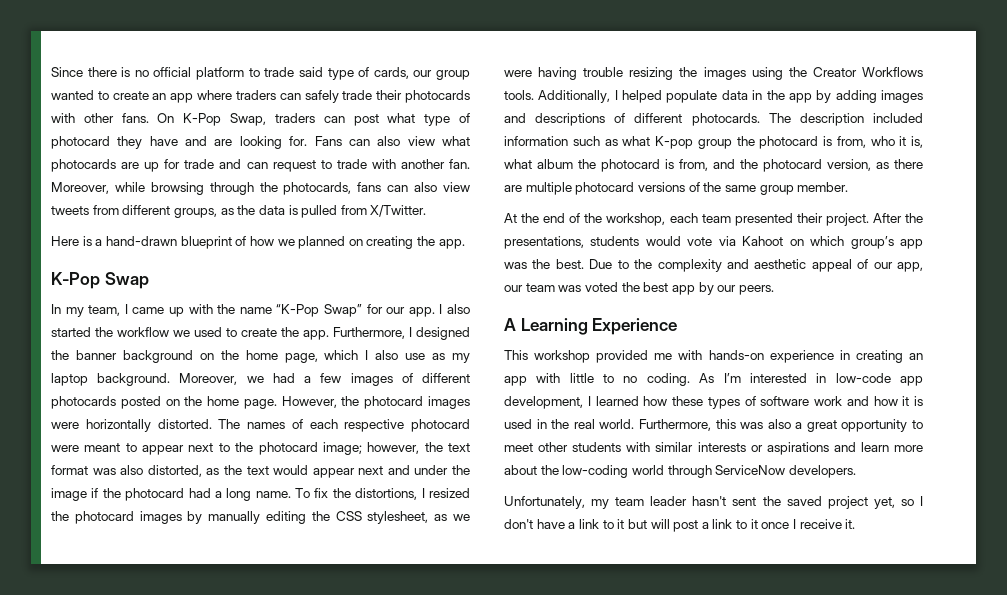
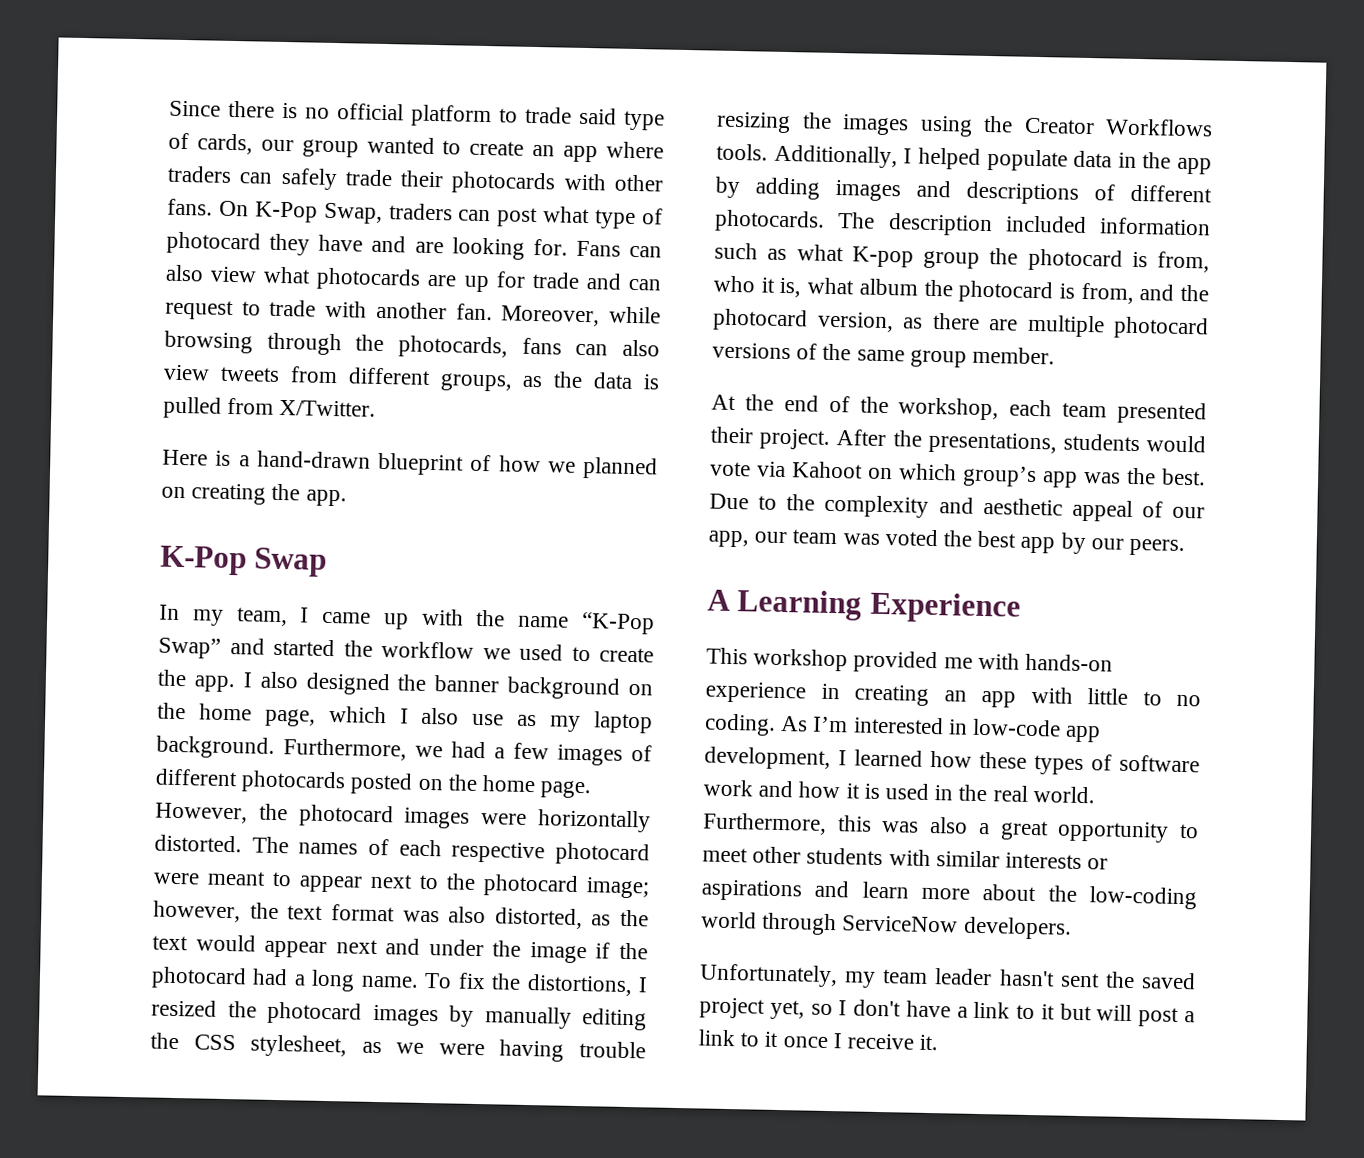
- In my team, I came up with the name “K-Pop Swap” for our app. I also started the workflow we used to create the app.
+ In my team, I came up with the name “K-Pop Swap” and started the workflow we used to create the app.
- Furthermore, I designed the banner background on the home page, which I also use as my laptop background.
+ I also designed the banner background on the home page, which I also use as my laptop background.
- Moreover, we had a few images of different photocards posted on the home page.
+ Furthermore, we had a few images of different photocards posted on the home page.

